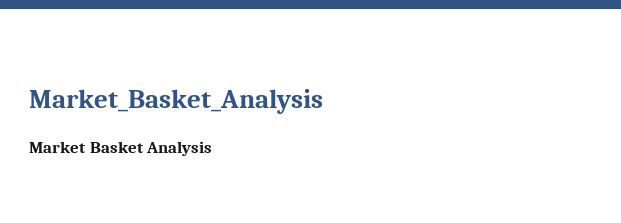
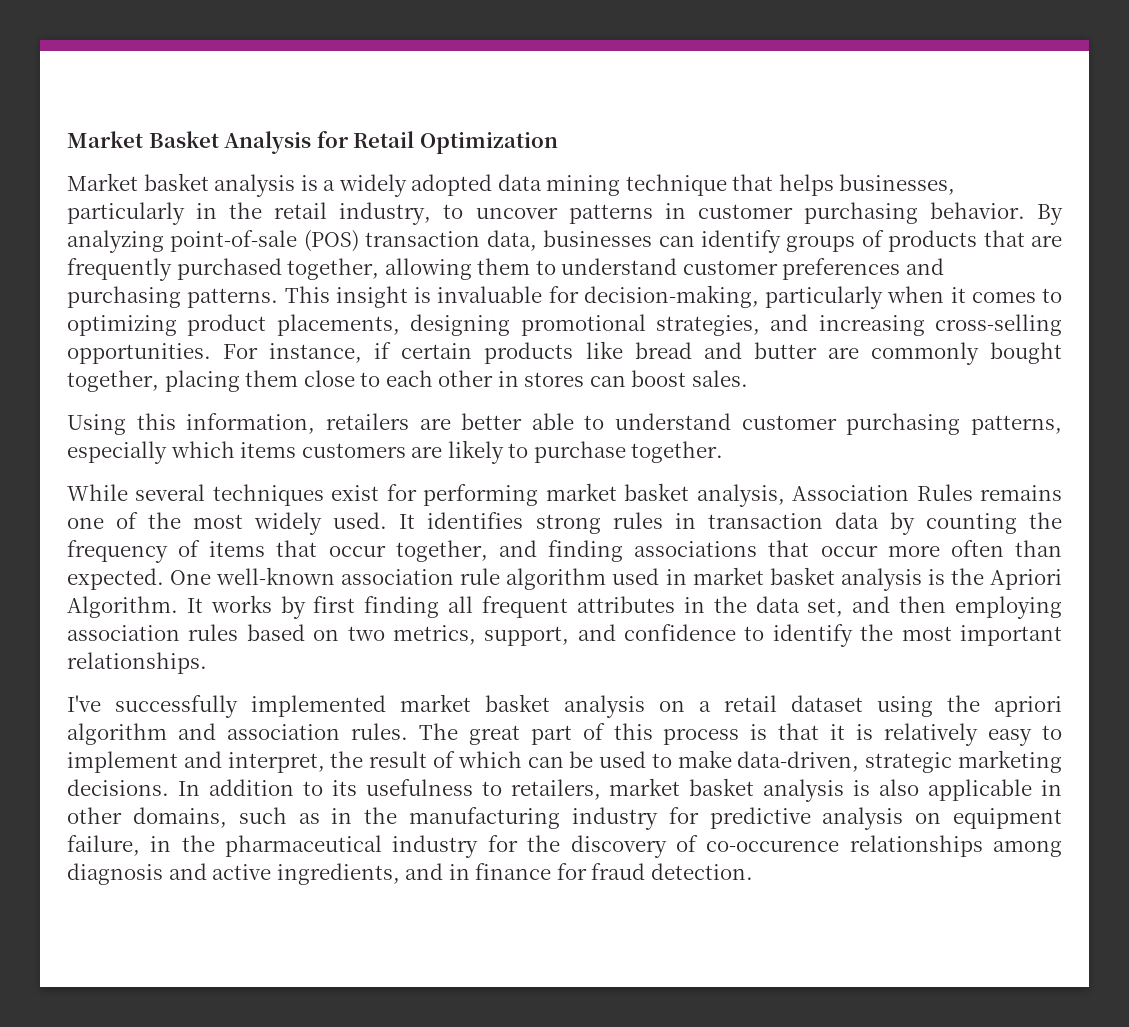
- Market_Basket_Analysis
- Market Basket Analysis
+ Market Basket Analysis for Retail Optimization
+ Market basket analysis is a widely adopted data mining technique that helps businesses, particularly in the retail industry, to uncover patterns in customer purchasing behavior. By analyzing point-of-sale (POS) transaction data, businesses can identify groups of products that are frequently purchased together, allowing them to understand customer preferences and purchasing patterns. This insight is invaluable for decision-making, particularly when it comes to optimizing product placements, designing promotional strategies, and increasing cross-selling opportunities. For instance, if certain products like bread and butter are commonly bought together, placing them close to each other in stores can boost sales.
+ Using this information, retailers are better able to understand customer purchasing patterns, especially which items customers are likely to purchase together.
+ While several techniques exist for performing market basket analysis, Association Rules remains one of the most widely used. It identifies strong rules in transaction data by counting the frequency of items that occur together, and finding associations that occur more often than expected. One well-known association rule algorithm used in market basket analysis is the Apriori Algorithm. It works by first finding all frequent attributes in the data set, and then employing association rules based on two metrics, support, and confidence to identify the most important relationships.
+ I've successfully implemented market basket analysis on a retail dataset using the apriori algorithm and association rules. The great part of this process is that it is relatively easy to implement and interpret, the result of which can be used to make data-driven, strategic marketing decisions. In addition to its usefulness to retailers, market basket analysis is also applicable in other domains, such as in the manufacturing industry for predictive analysis on equipment failure, in the pharmaceutical industry for the discovery of co-occurence relationships among diagnosis and active ingredients, and in finance for fraud detection.

